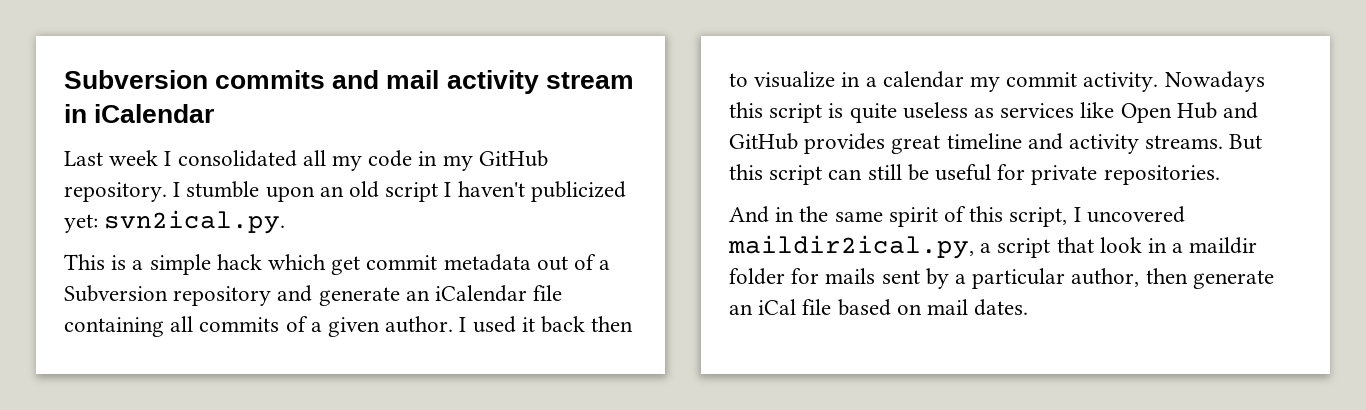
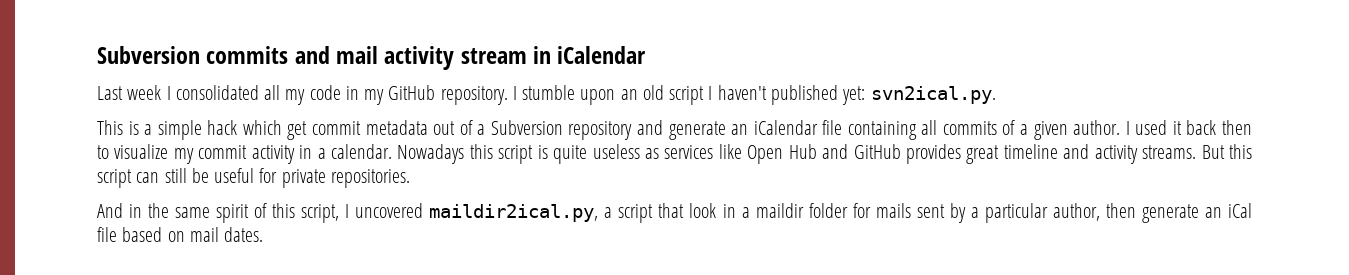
- I stumble upon an old script I haven't publicized yet: svn2ical.py.
+ I stumble upon an old script I haven't published yet: svn2ical.py.
- I used it back then to visualize in a calendar my commit activity.
+ I used it back then to visualize my commit activity in a calendar.

